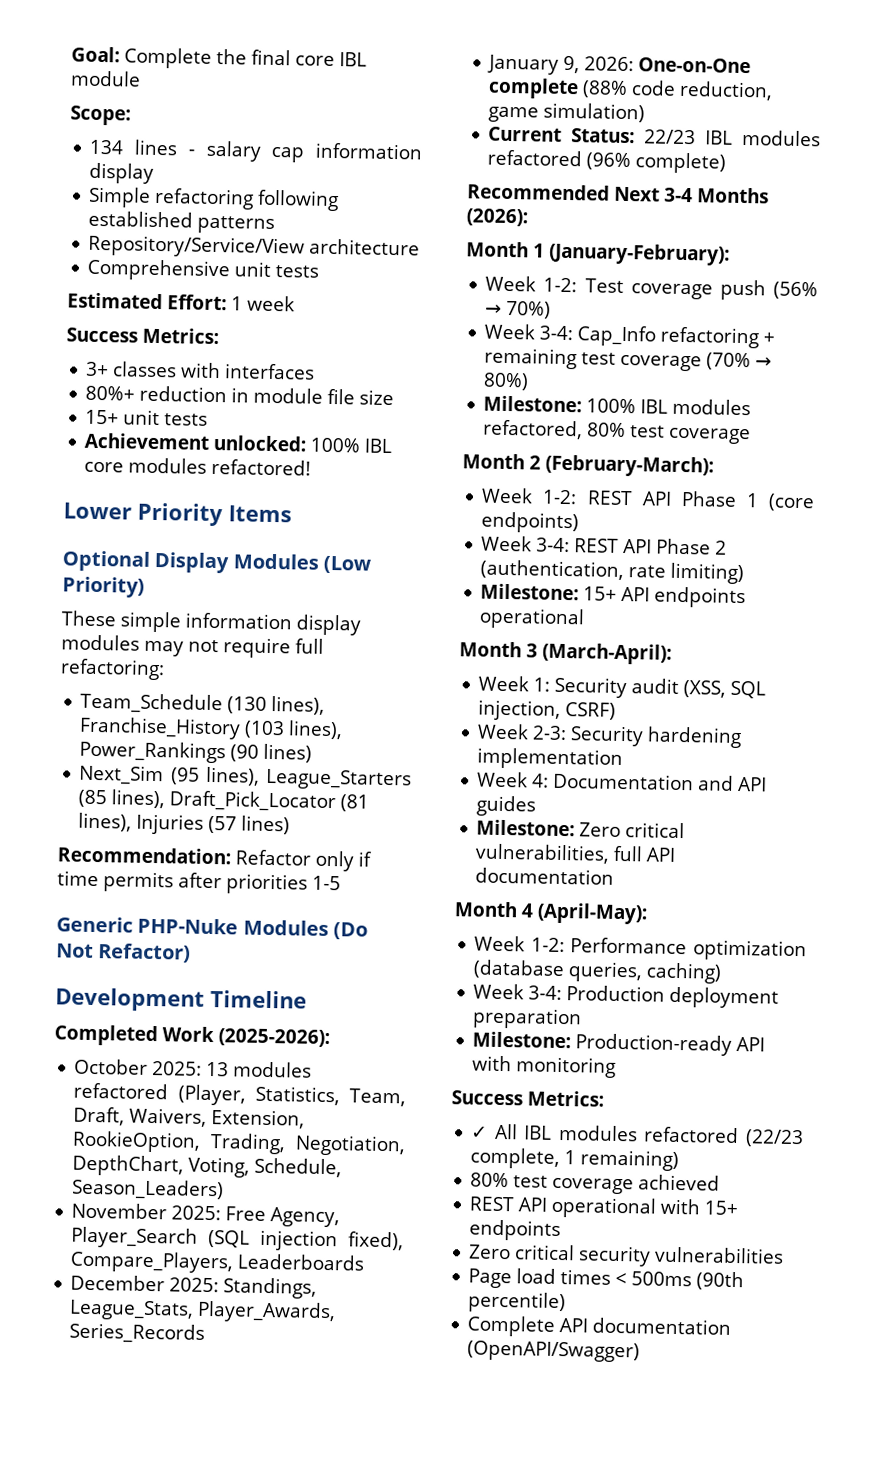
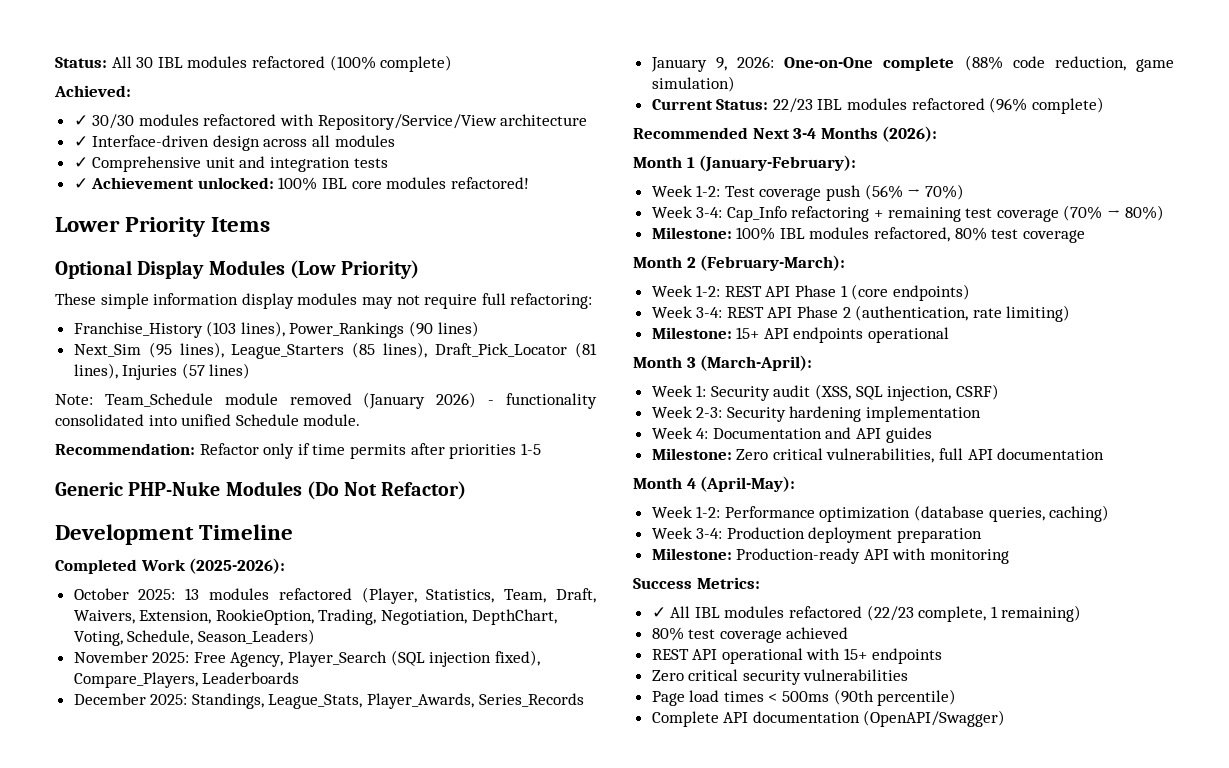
- Goal: Complete the final core IBL module
- Scope:
- 134 lines - salary cap information display
- Simple refactoring following established patterns
- Repository/Service/View architecture
- Comprehensive unit tests
- Estimated Effort: 1 week
- Success Metrics:
- 3+ classes with interfaces
- 80%+ reduction in module file size
- 15+ unit tests
- Achievement unlocked: 100% IBL core modules refactored!
+ Status: All 30 IBL modules refactored (100% complete)
+ Achieved:
+ ✓ 30/30 modules refactored with Repository/Service/View architecture
+ ✓ Interface-driven design across all modules
+ ✓ Comprehensive unit and integration tests
+ ✓ Achievement unlocked: 100% IBL core modules refactored!
- Team_Schedule (130 lines), Franchise_History (103 lines), Power_Rankings (90 lines)
+ Franchise_History (103 lines), Power_Rankings (90 lines)
+ Note: Team_Schedule module removed (January 2026) - functionality consolidated into unified Schedule module.

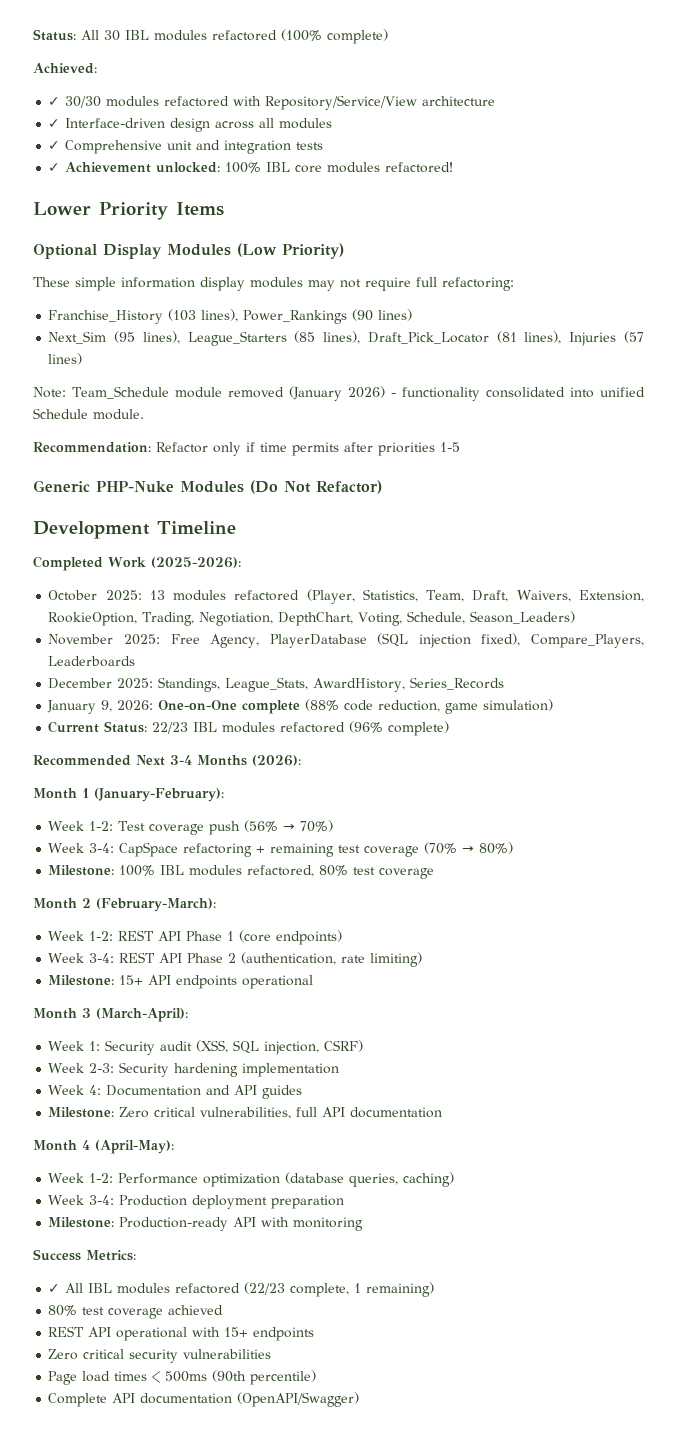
- November 2025: Free Agency, Player_Search (SQL injection fixed), Compare_Players, Leaderboards
+ November 2025: Free Agency, PlayerDatabase (SQL injection fixed), Compare_Players, Leaderboards
- December 2025: Standings, League_Stats, Player_Awards, Series_Records
+ December 2025: Standings, League_Stats, AwardHistory, Series_Records
- Week 3-4: Cap_Info refactoring + remaining test coverage (70% → 80%)
+ Week 3-4: CapSpace refactoring + remaining test coverage (70% → 80%)

